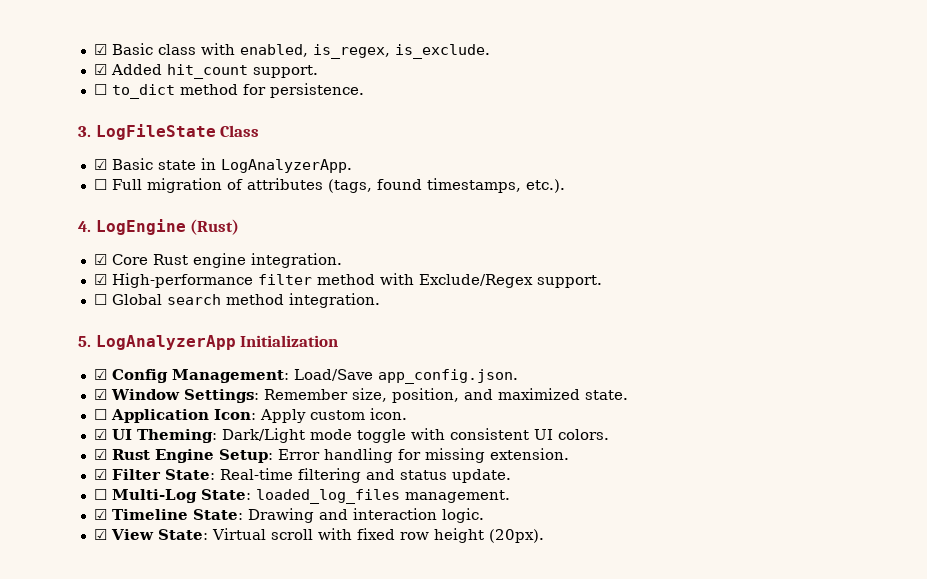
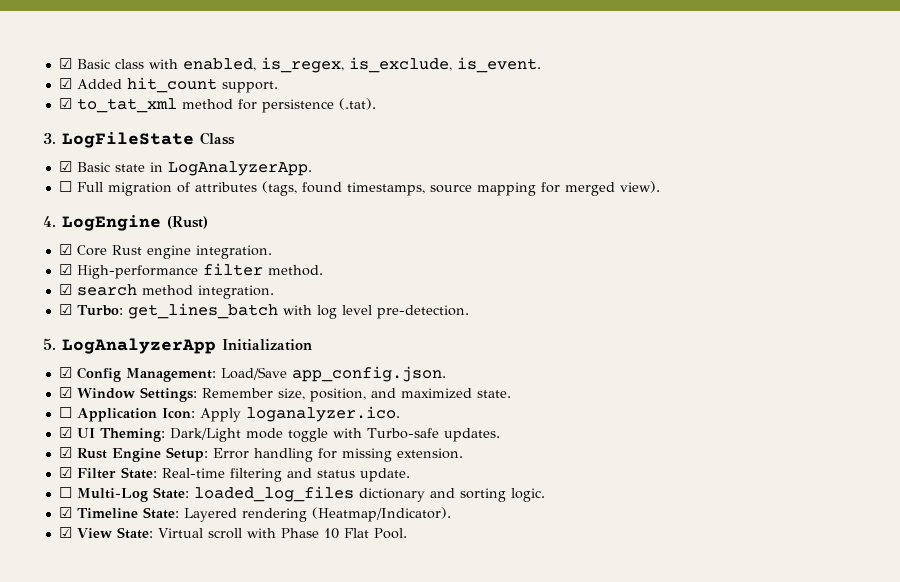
- ☑ Basic class with enabled, is_regex, is_exclude.
+ ☑ Basic class with enabled, is_regex, is_exclude, is_event.
- ☐ to_dict method for persistence.
+ ☑ to_tat_xml method for persistence (.tat).
- ☐ Full migration of attributes (tags, found timestamps, etc.).
+ ☐ Full migration of attributes (tags, found timestamps, source mapping for merged view).
- ☑ High-performance filter method with Exclude/Regex support.
- ☐ Global search method integration.
+ ☑ High-performance filter method.
+ ☑ search method integration.
+ ☑ Turbo: get_lines_batch with log level pre-detection.
- ☐ Application Icon: Apply custom icon.
+ ☐ Application Icon: Apply loganalyzer.ico.
- ☑ UI Theming: Dark/Light mode toggle with consistent UI colors.
+ ☑ UI Theming: Dark/Light mode toggle with Turbo-safe updates.
- ☐ Multi-Log State: loaded_log_files management.
+ ☐ Multi-Log State: loaded_log_files dictionary and sorting logic.
- ☑ Timeline State: Drawing and interaction logic.
+ ☑ Timeline State: Layered rendering (Heatmap/Indicator).
- ☑ View State: Virtual scroll with fixed row height (20px).
+ ☑ View State: Virtual scroll with Phase 10 Flat Pool.

